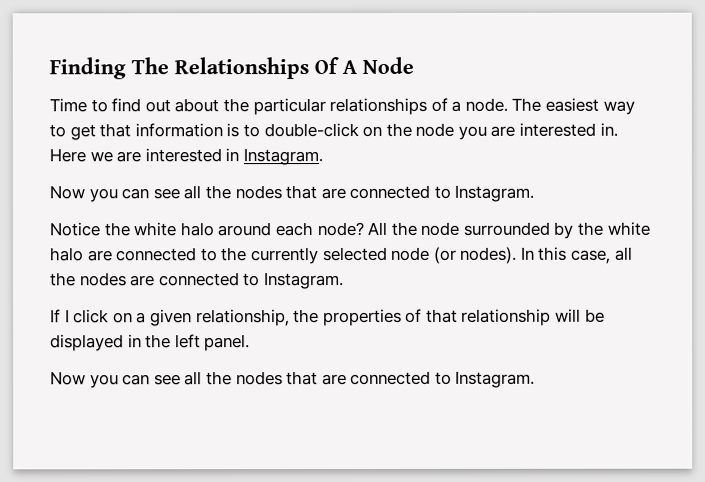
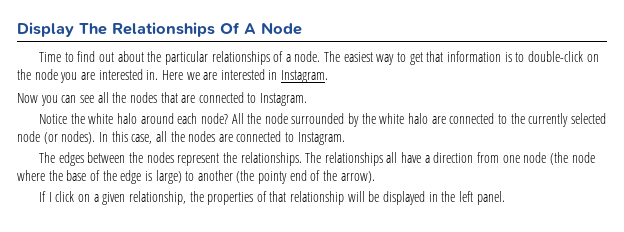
- Finding The Relationships Of A Node
+ Display The Relationships Of A Node
+ The edges between the nodes represent the relationships. The relationships all have a direction from one node (the node where the base of the edge is large) to another (the pointy end of the arrow).
  If I click on a given relationship, the properties of that relationship will be displayed in the left panel.
- Now you can see all the nodes that are connected to Instagram.

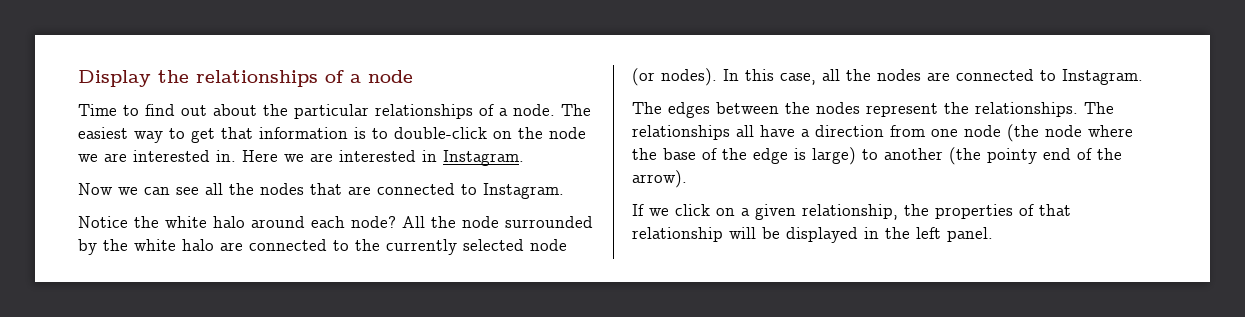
- Display The Relationships Of A Node
+ Display the relationships of a node
- The easiest way to get that information is to double-click on the node you are interested in.
+ The easiest way to get that information is to double-click on the node we are interested in.
- Now you can see all the nodes that are connected to Instagram.
+ Now we can see all the nodes that are connected to Instagram.
- If I click on a given relationship, the properties of that relationship will be displayed in the left panel.
+ If we click on a given relationship, the properties of that relationship will be displayed in the left panel.

